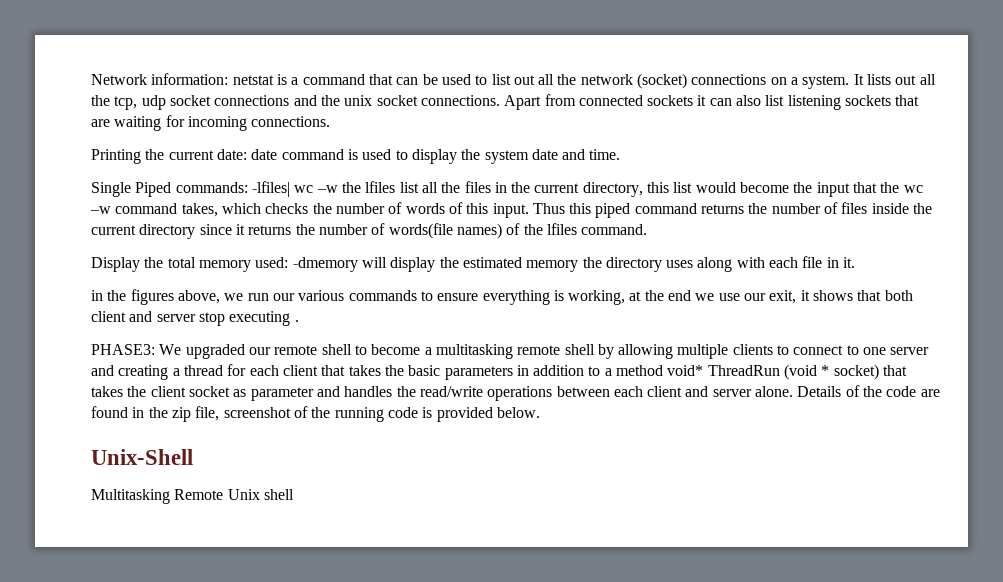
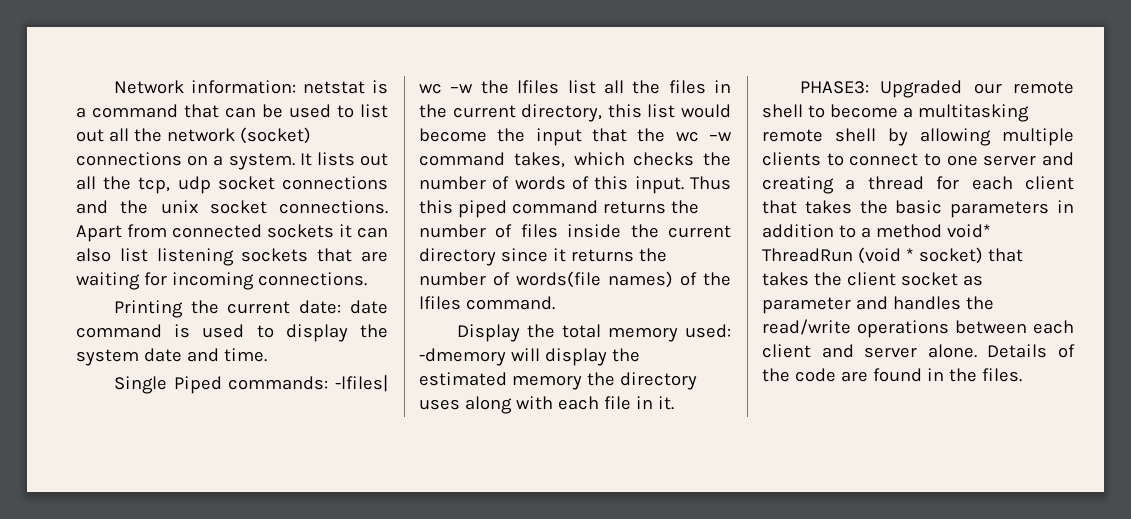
- in the figures above, we run our various commands to ensure everything is working, at the end we use our exit, it shows that both client and server stop executing .
- PHASE3: We upgraded our remote shell to become a multitasking remote shell by allowing multiple clients to connect to one server and creating a thread for each client that takes the basic parameters in addition to a method void* ThreadRun (void * socket) that takes the client socket as parameter and handles the read/write operations between each client and server alone.
+ PHASE3: Upgraded our remote shell to become a multitasking remote shell by allowing multiple clients to connect to one server and creating a thread for each client that takes the basic parameters in addition to a method void* ThreadRun (void * socket) that takes the client socket as parameter and handles the read/write operations between each client and server alone.
- Details of the code are found in the zip file, screenshot of the running code is provided below.
- Unix-Shell
- Multitasking Remote Unix shell
+ Details of the code are found in the files.

